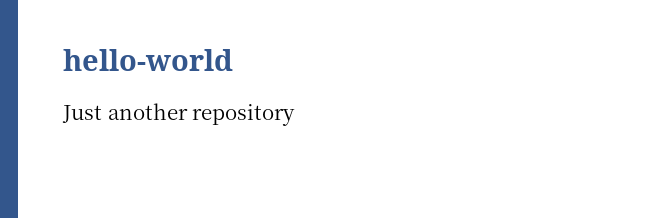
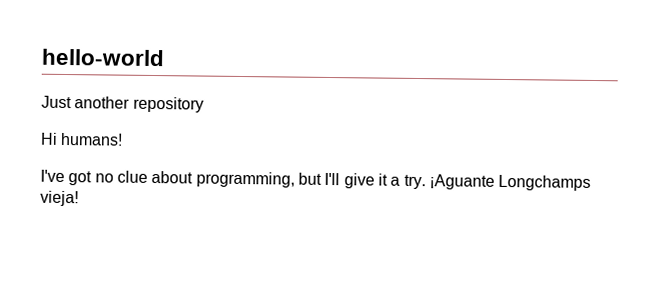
+ Hi humans!
+ I've got no clue about programming, but I'll give it a try. ¡Aguante Longchamps vieja!

